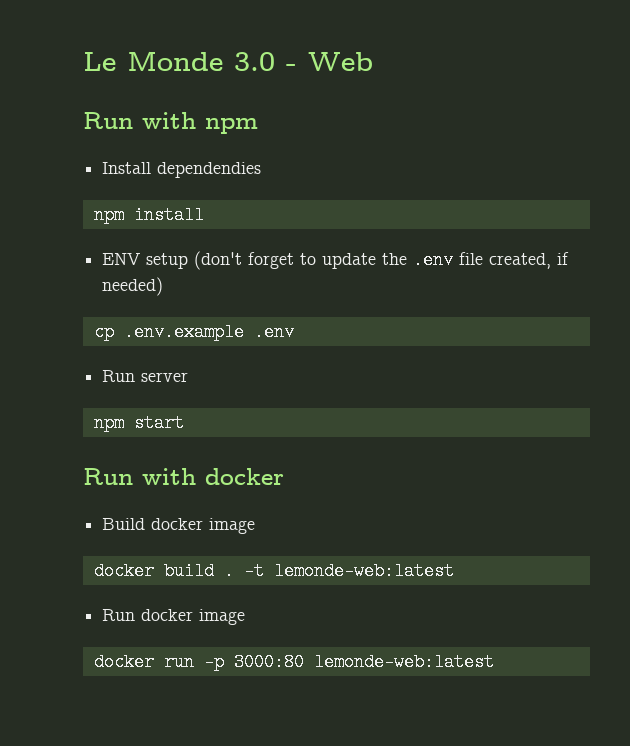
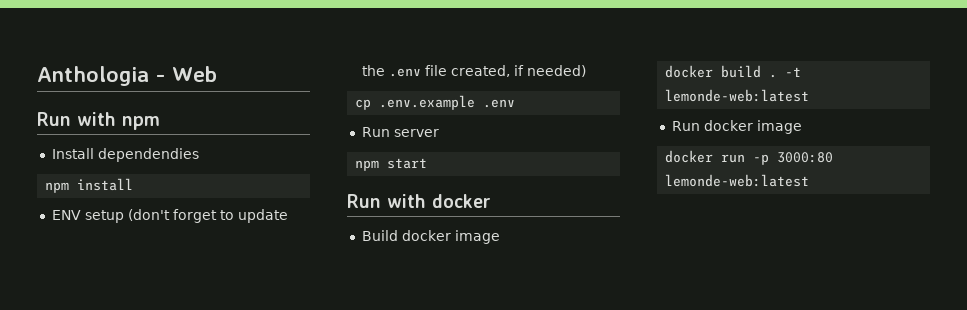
- Le Monde 3.0 - Web
+ Anthologia - Web

